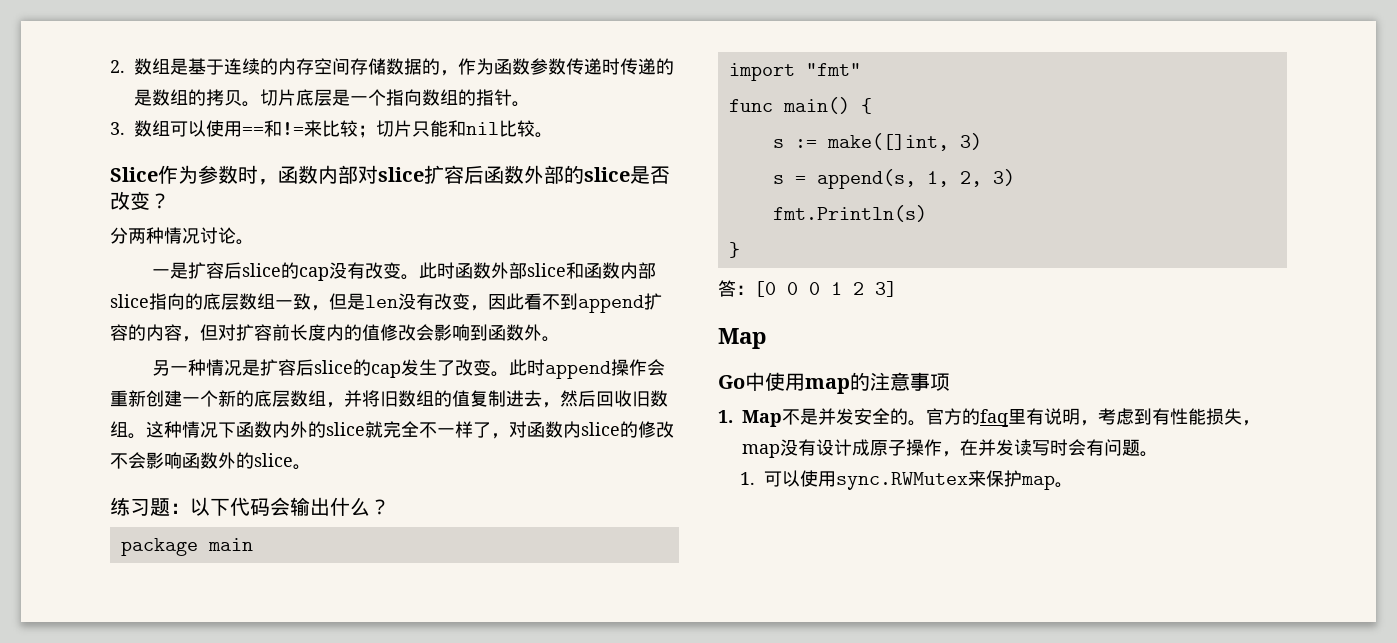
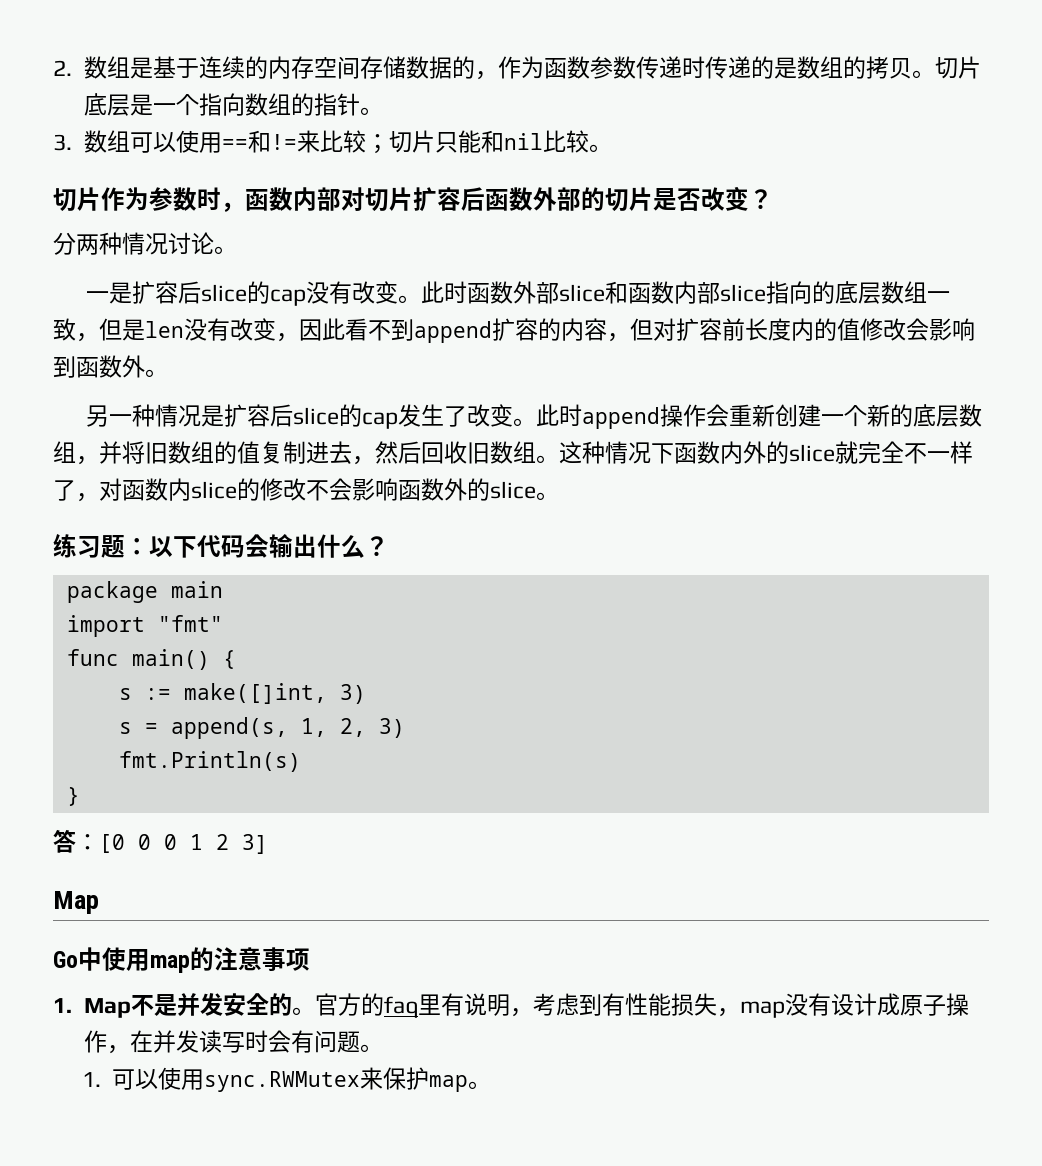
- Slice作为参数时，函数内部对slice扩容后函数外部的slice是否改变？
+ 切片作为参数时，函数内部对切片扩容后函数外部的切片是否改变？

